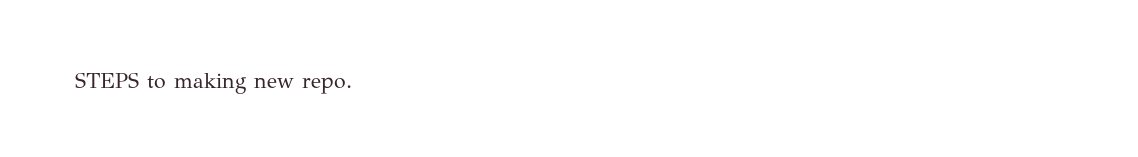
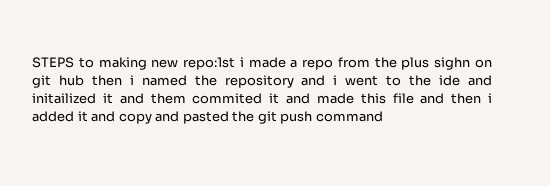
- STEPS to making new repo.
+ STEPS to making new repo:1st i made a repo from the plus sighn on git hub then i named the repository and i went to the ide and initailized it and them commited it and made this file and then i added it and copy and pasted the git push command

